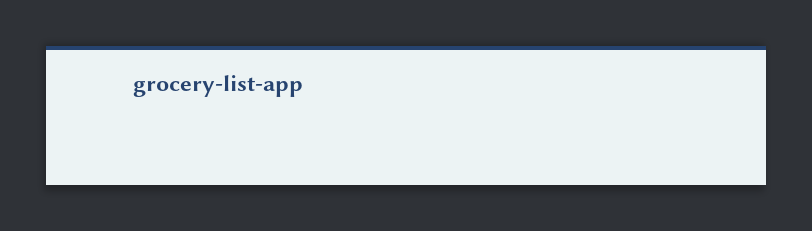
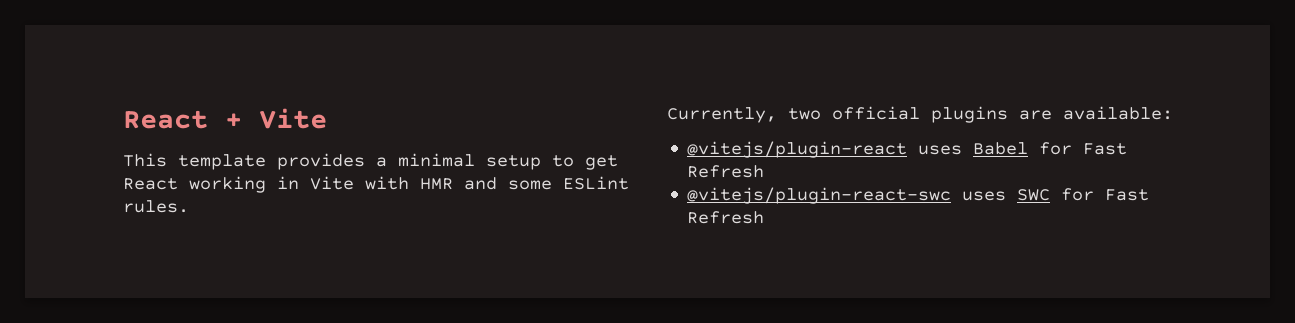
- grocery-list-app
+ React + Vite
+ This template provides a minimal setup to get React working in Vite with HMR and some ESLint rules.
+ Currently, two official plugins are available:
+ @vitejs/plugin-react uses Babel for Fast Refresh
+ @vitejs/plugin-react-swc uses SWC for Fast Refresh

